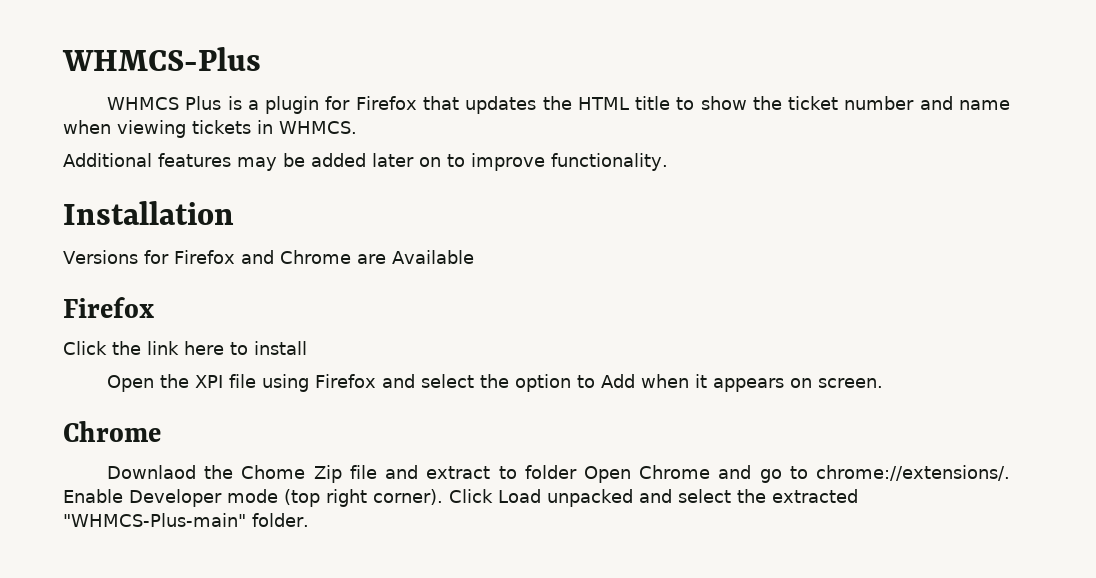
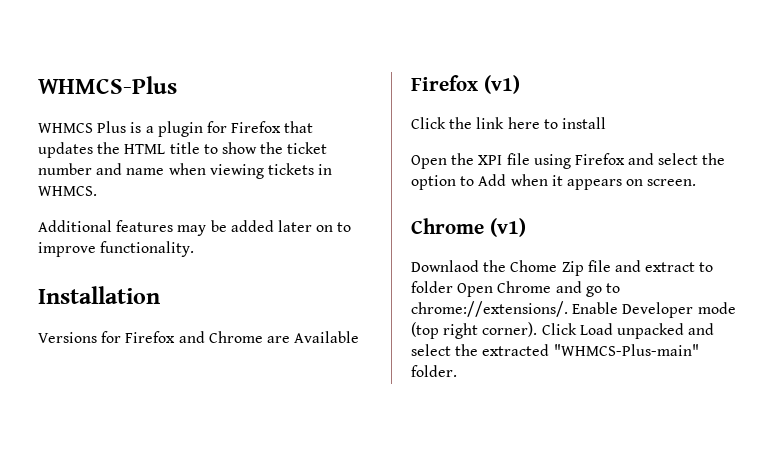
  Versions for Firefox and Chrome are Available
- Firefox
+ Firefox (v1)
  Open the XPI file using Firefox and select the option to Add when it appears on screen.
- Chrome
+ Chrome (v1)

